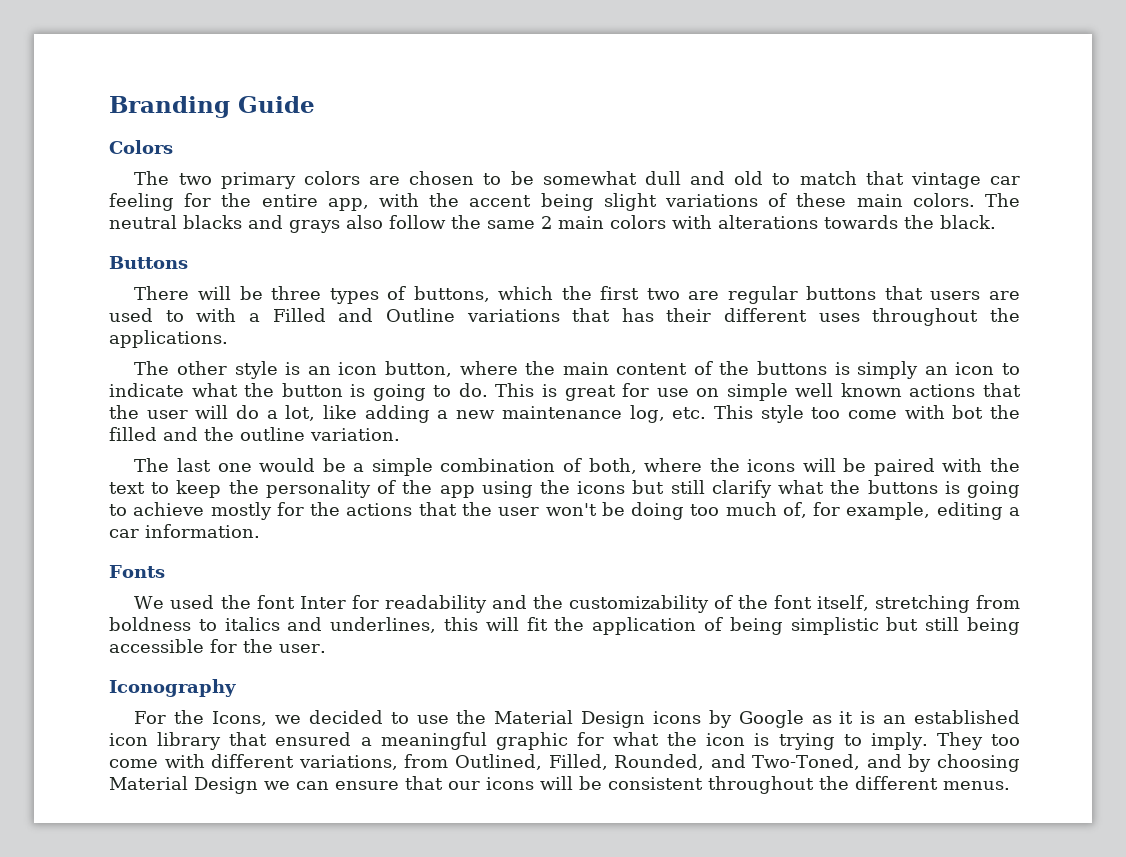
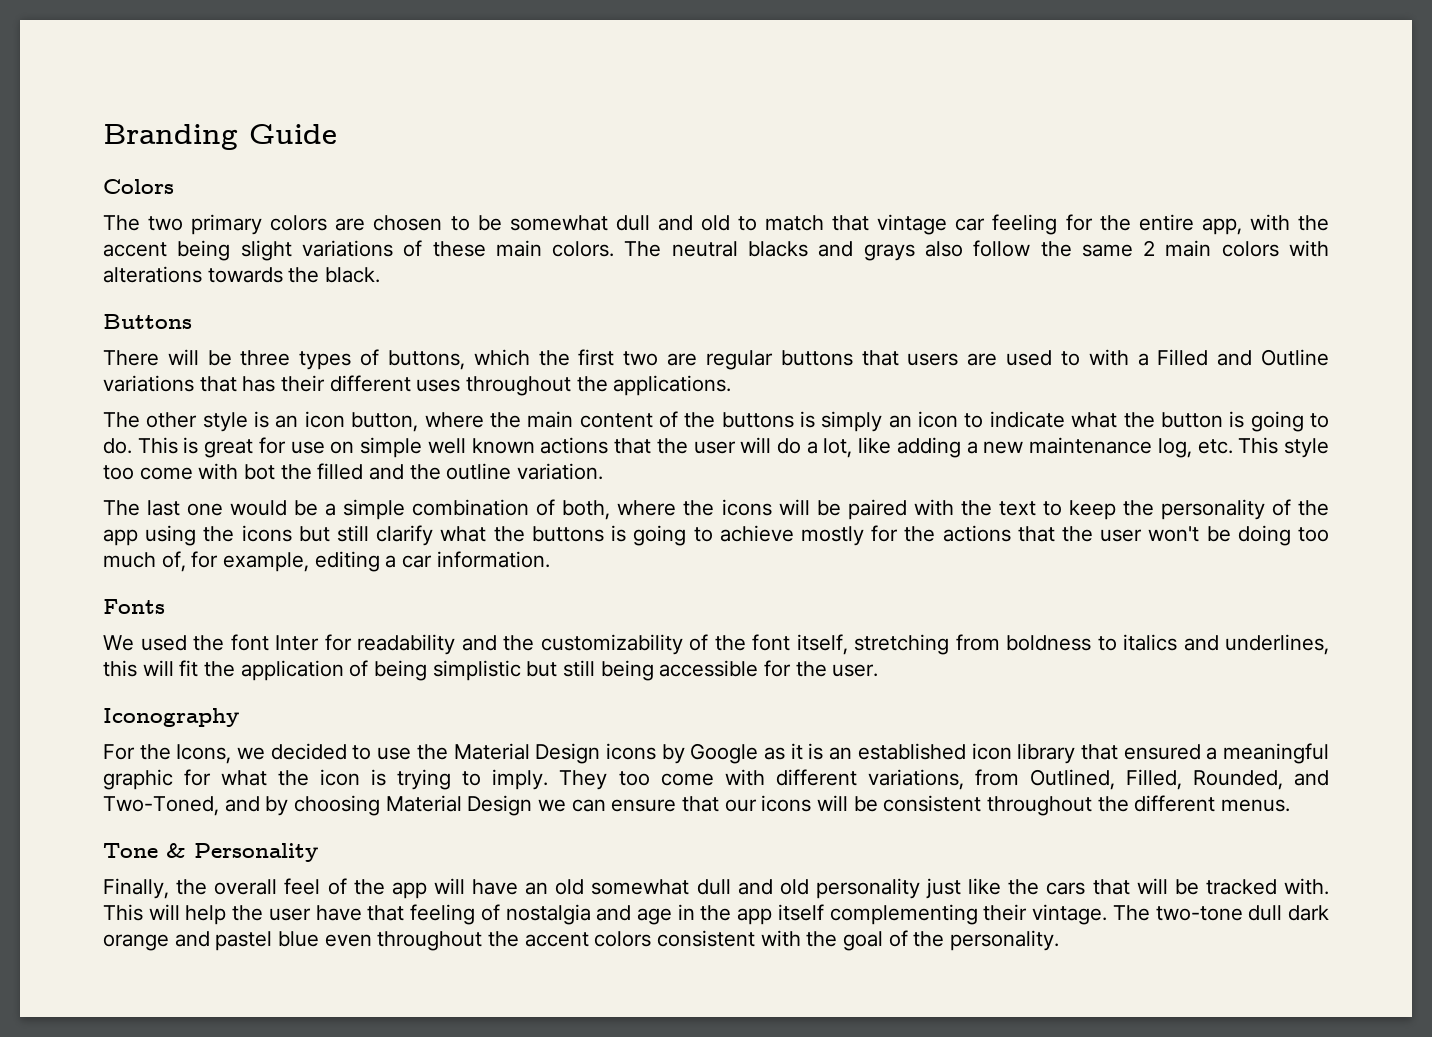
+ Tone & Personality
+ Finally, the overall feel of the app will have an old somewhat dull and old personality just like the cars that will be tracked with. This will help the user have that feeling of nostalgia and age in the app itself complementing their vintage. The two-tone dull dark orange and pastel blue even throughout the accent colors consistent with the goal of the personality.

